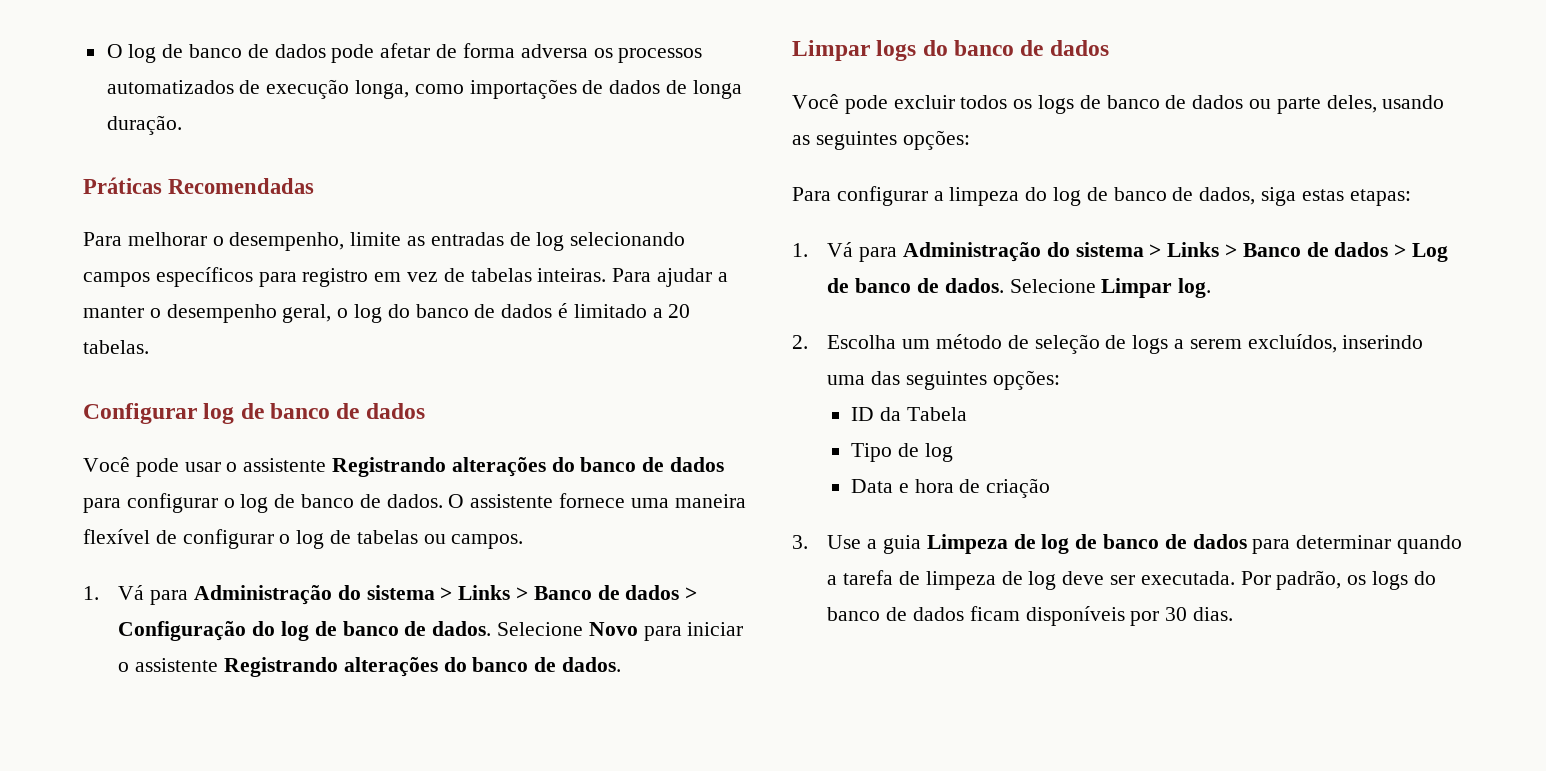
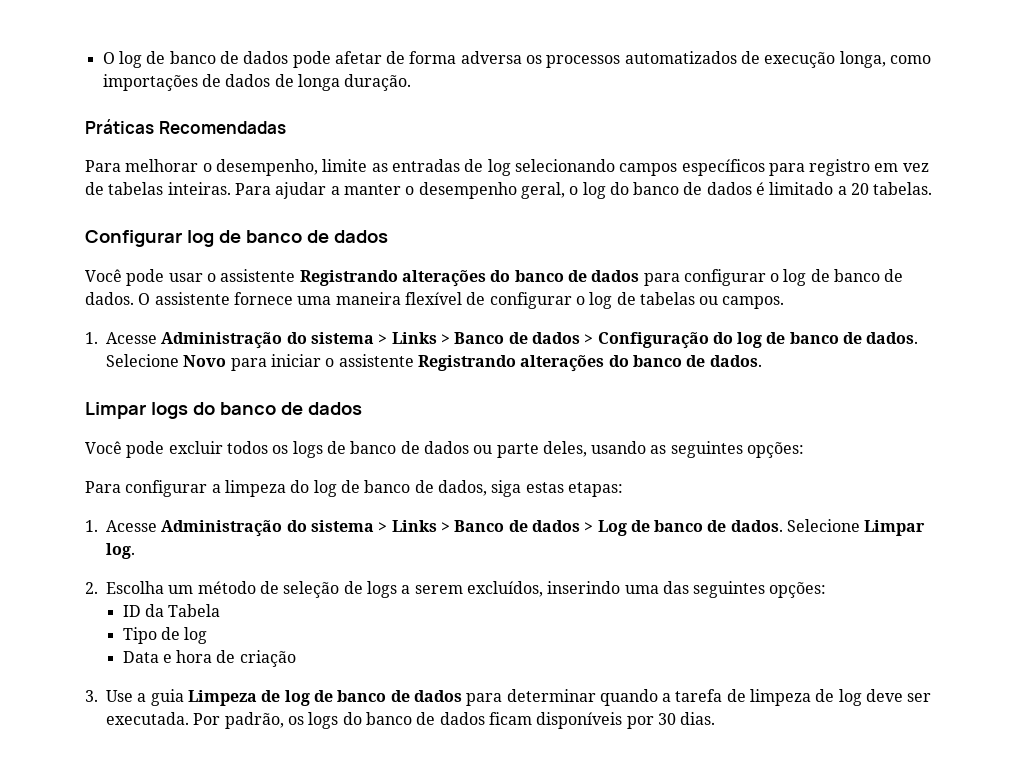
- 1. Vá para Administração do sistema > Links > Banco de dados > Configuração do log de banco de dados.
+ 1. Acesse Administração do sistema > Links > Banco de dados > Configuração do log de banco de dados.
- 1. Vá para Administração do sistema > Links > Banco de dados > Log de banco de dados.
+ 1. Acesse Administração do sistema > Links > Banco de dados > Log de banco de dados.

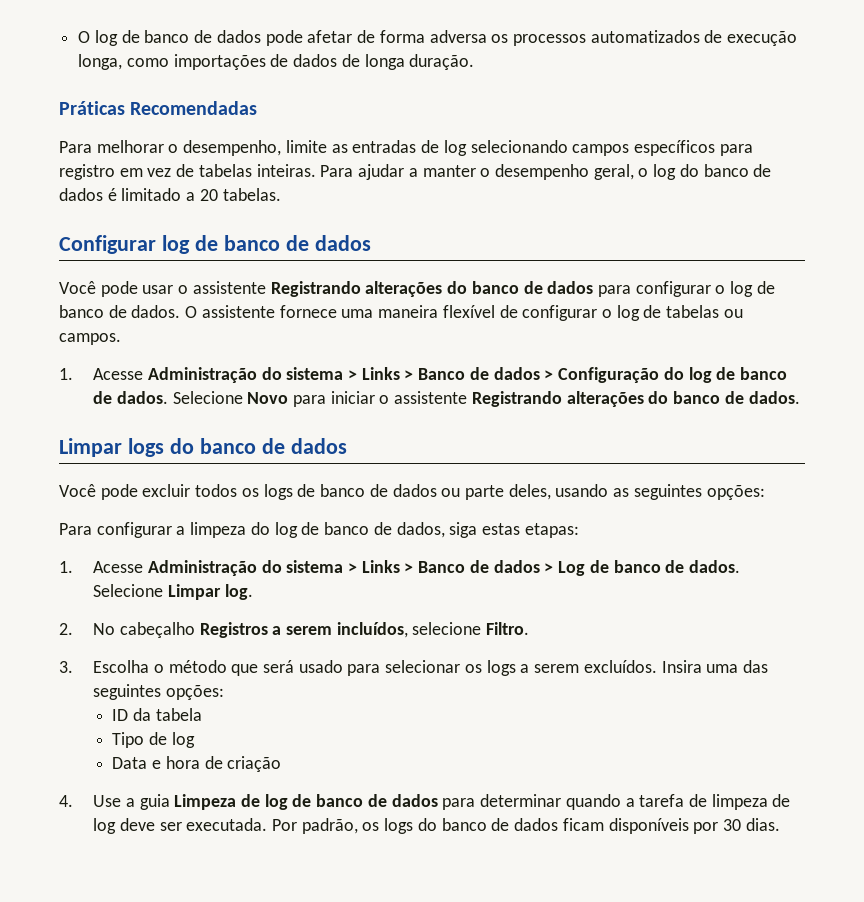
- 2. Escolha um método de seleção de logs a serem excluídos, inserindo uma das seguintes opções:
+ 2. No cabeçalho Registros a serem incluídos, selecione Filtro.
+ 3. Escolha o método que será usado para selecionar os logs a serem excluídos. Insira uma das seguintes opções:
- ID da Tabela
+ ID da tabela
- 3. Use a guia Limpeza de log de banco de dados para determinar quando a tarefa de limpeza de log deve ser executada.
+ 4. Use a guia Limpeza de log de banco de dados para determinar quando a tarefa de limpeza de log deve ser executada.

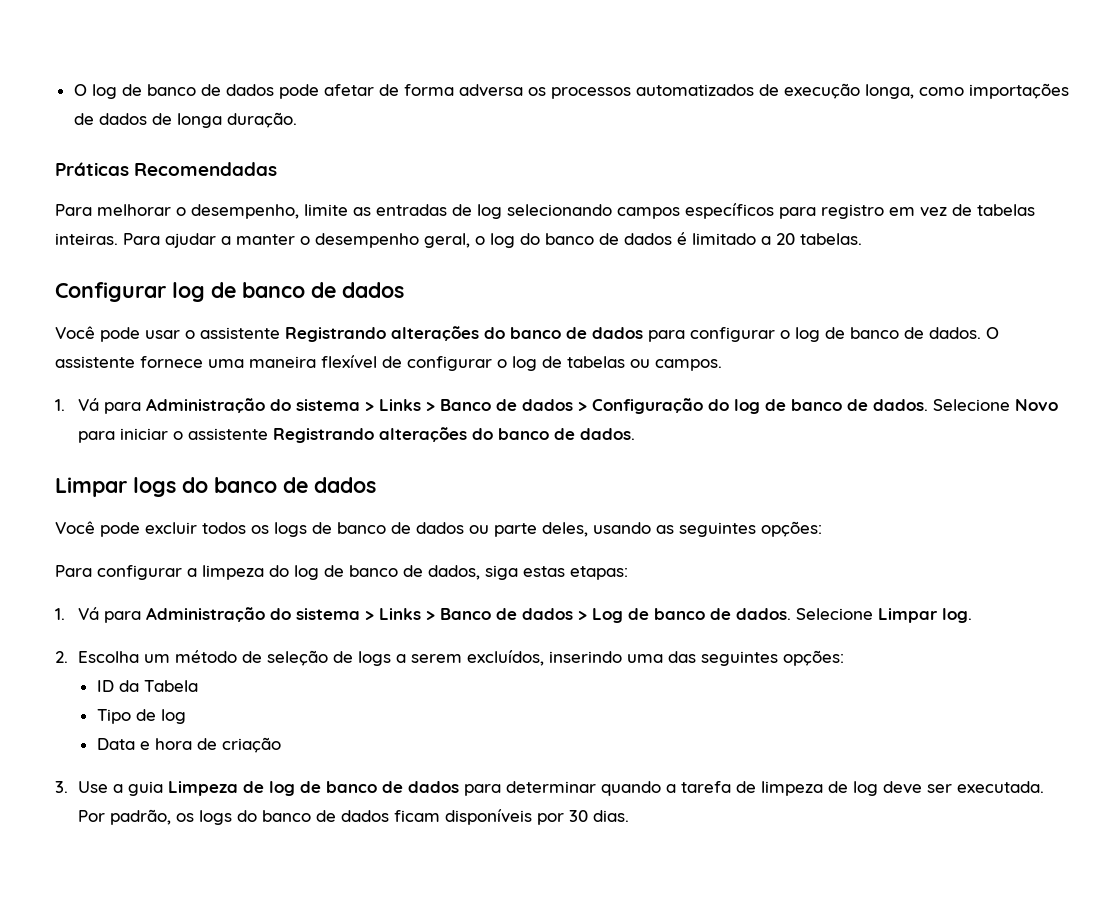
- 1. Acesse Administração do sistema > Links > Banco de dados > Configuração do log de banco de dados.
+ 1. Vá para Administração do sistema > Links > Banco de dados > Configuração do log de banco de dados.
- 1. Acesse Administração do sistema > Links > Banco de dados > Log de banco de dados.
+ 1. Vá para Administração do sistema > Links > Banco de dados > Log de banco de dados.
- 2. No cabeçalho Registros a serem incluídos, selecione Filtro.
- 3. Escolha o método que será usado para selecionar os logs a serem excluídos. Insira uma das seguintes opções:
+ 2. Escolha um método de seleção de logs a serem excluídos, inserindo uma das seguintes opções:
- ID da tabela
+ ID da Tabela
- 4. Use a guia Limpeza de log de banco de dados para determinar quando a tarefa de limpeza de log deve ser executada.
+ 3. Use a guia Limpeza de log de banco de dados para determinar quando a tarefa de limpeza de log deve ser executada.

